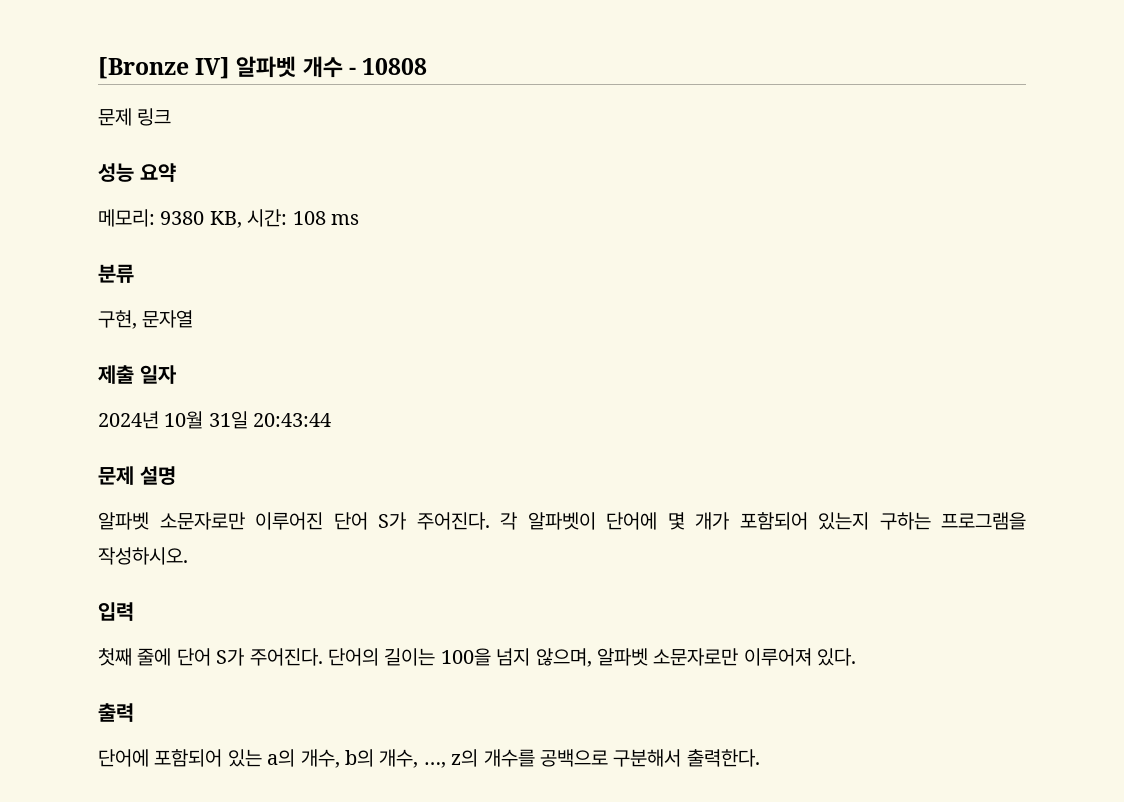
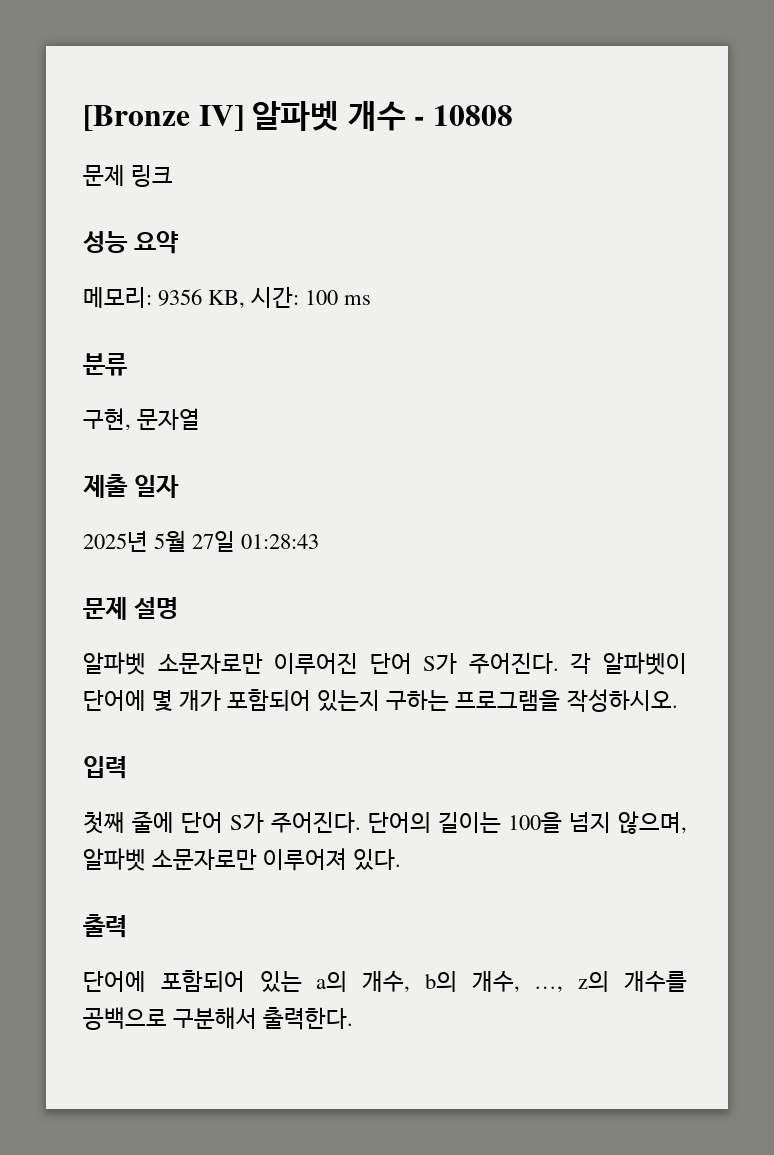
- 메모리: 9380 KB, 시간: 108 ms
+ 메모리: 9356 KB, 시간: 100 ms
- 2024년 10월 31일 20:43:44
+ 2025년 5월 27일 01:28:43

